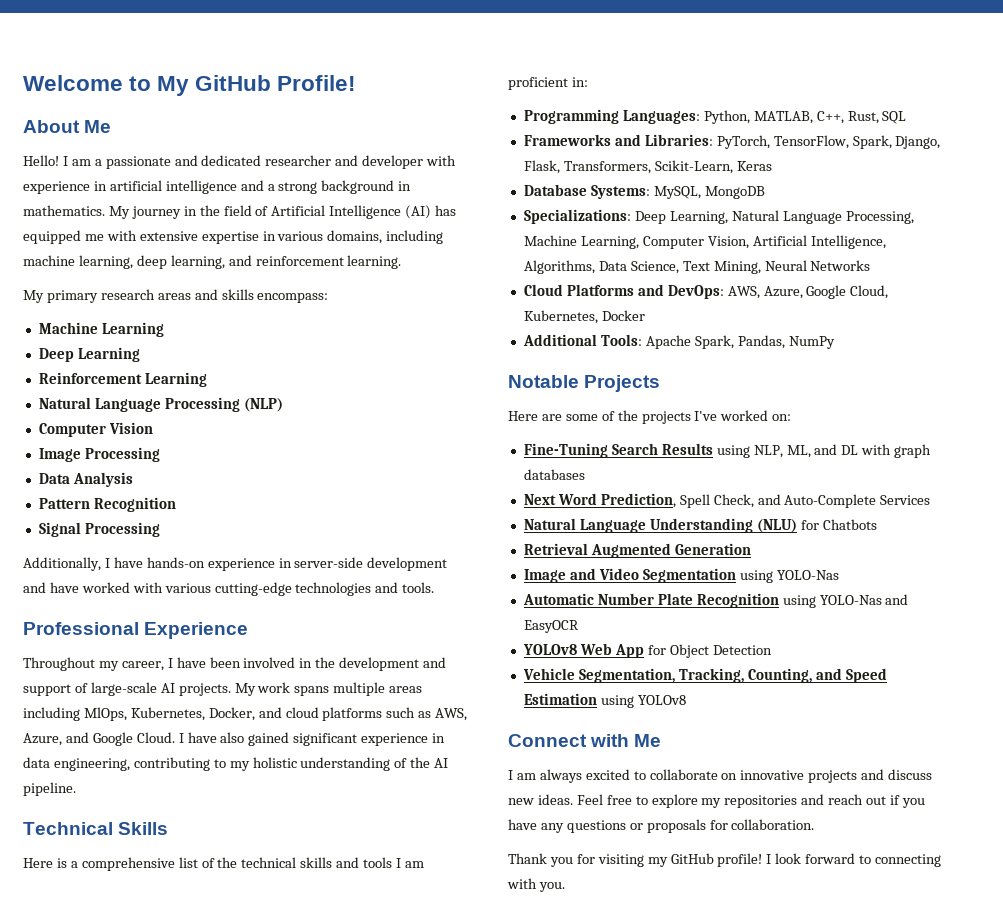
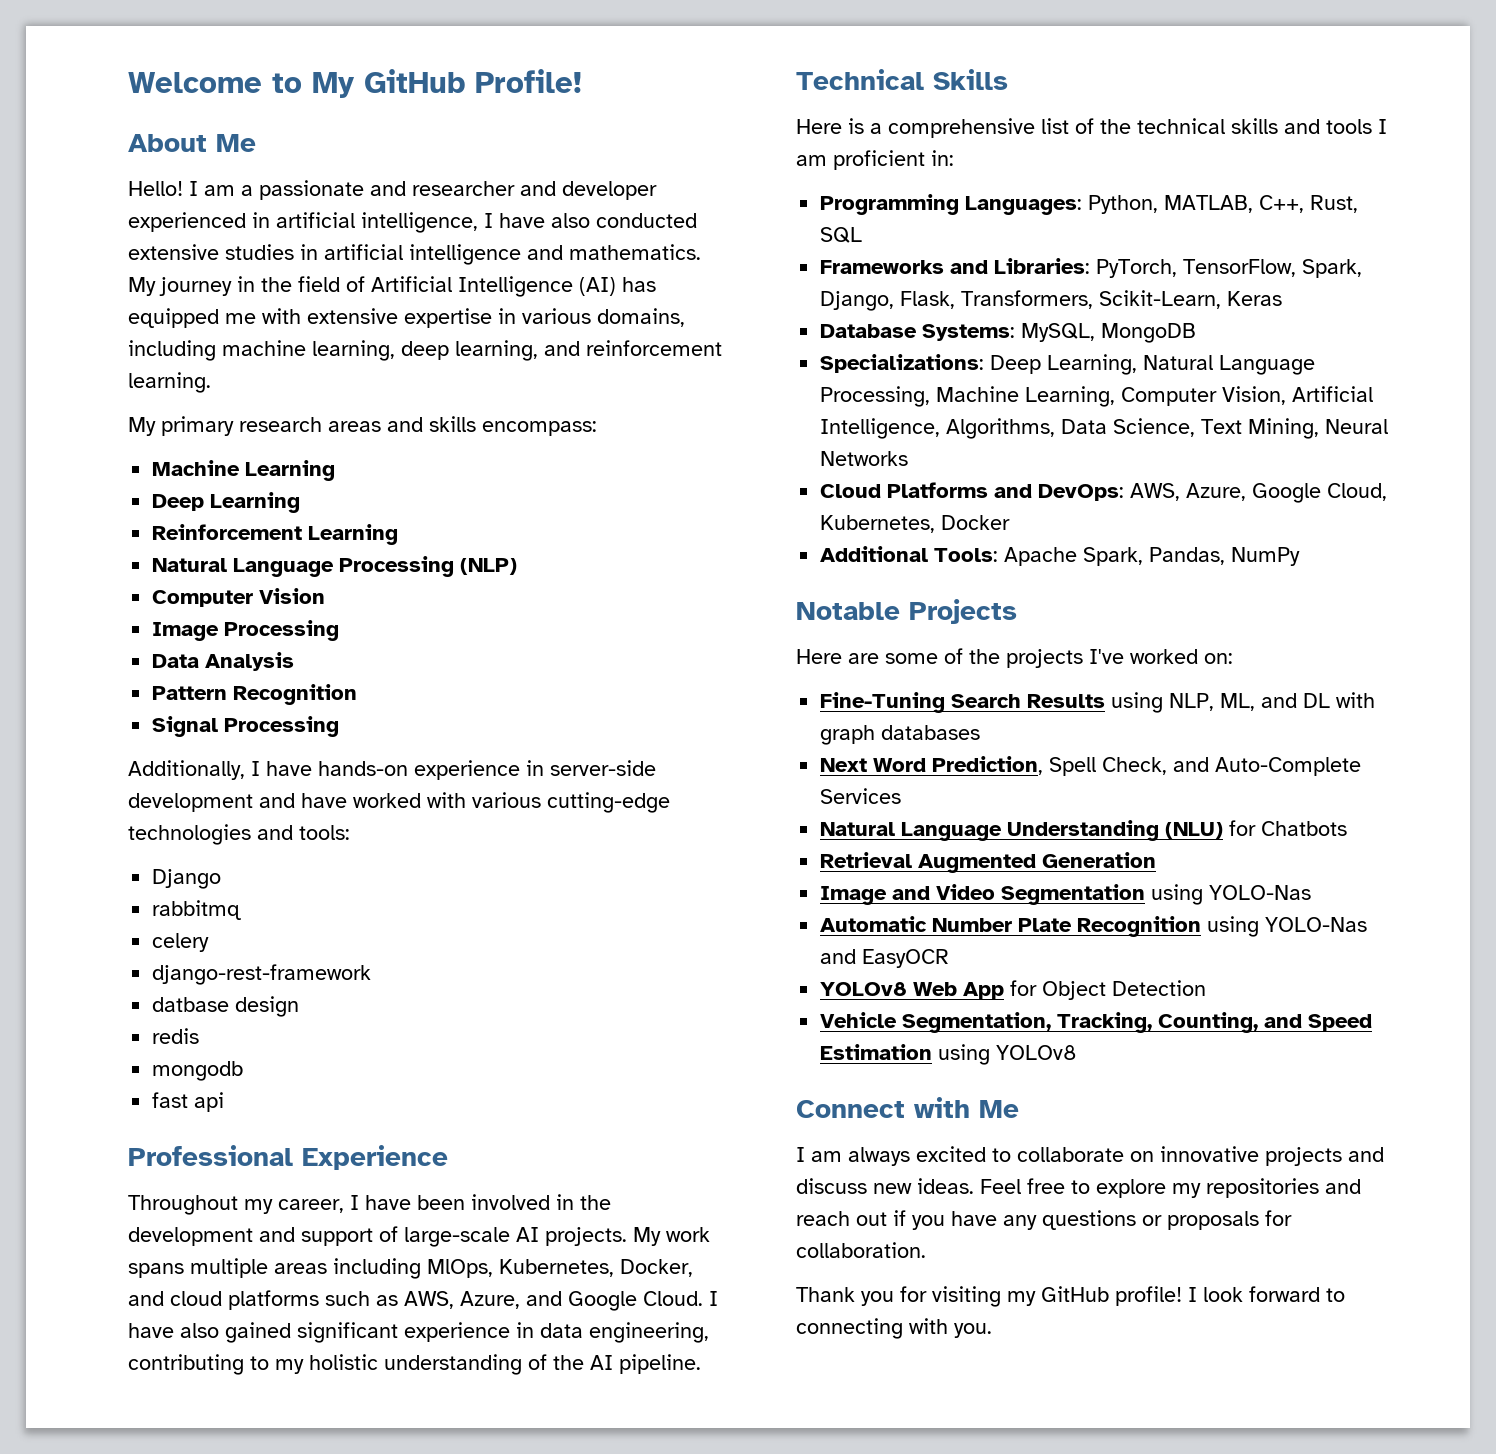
- I am a passionate and dedicated researcher and developer with experience in artificial intelligence and a strong background in mathematics.
+ I am a passionate and researcher and developer experienced in artificial intelligence, I have also conducted extensive studies in artificial intelligence and mathematics.
- Additionally, I have hands-on experience in server-side development and have worked with various cutting-edge technologies and tools.
+ Additionally, I have hands-on experience in server-side development and have worked with various cutting-edge technologies and tools:
+ Django
+ rabbitmq
+ celery
+ django-rest-framework
+ datbase design
+ redis
+ mongodb
+ fast api

